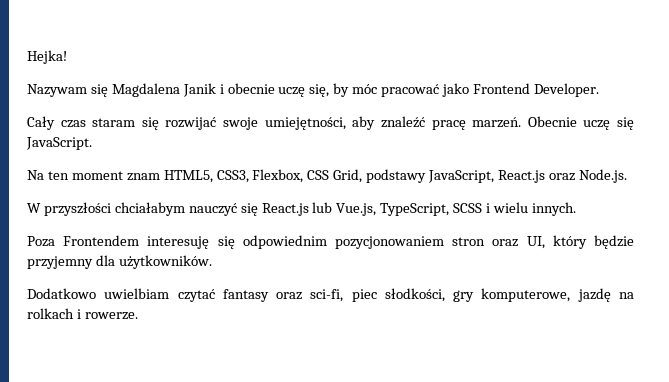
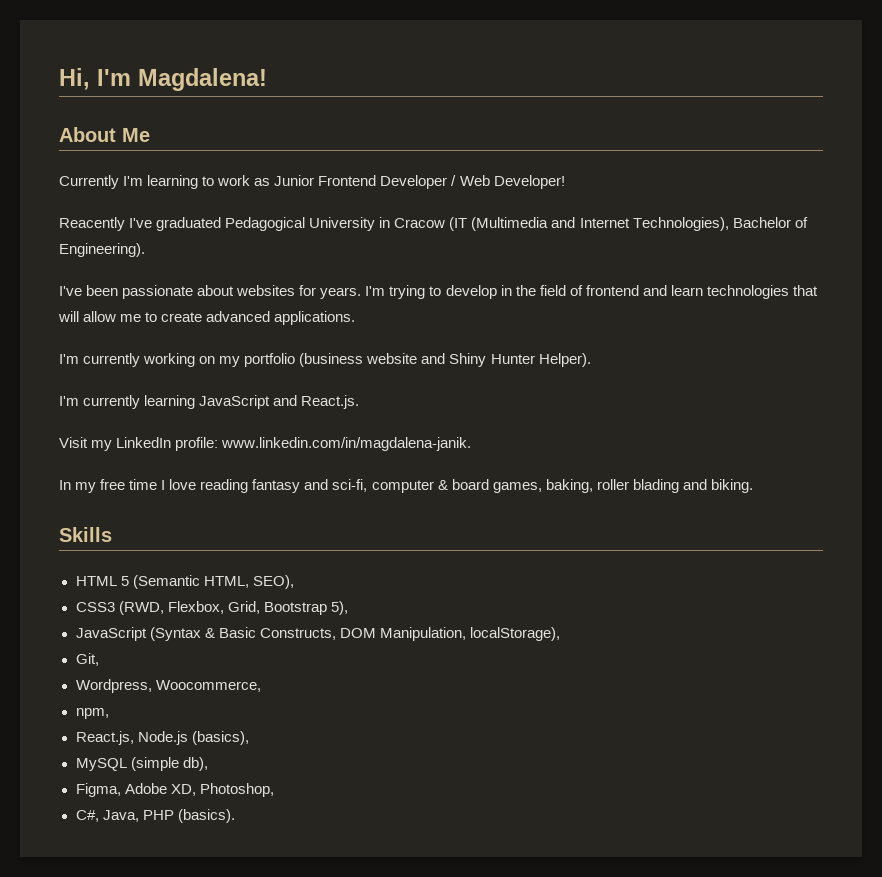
- Hejka!
- Nazywam się Magdalena Janik i obecnie uczę się, by móc pracować jako Frontend Developer.
- Cały czas staram się rozwijać swoje umiejętności, aby znaleźć pracę marzeń. Obecnie uczę się JavaScript.
- Na ten moment znam HTML5, CSS3, Flexbox, CSS Grid, podstawy JavaScript, React.js oraz Node.js.
- W przyszłości chciałabym nauczyć się React.js lub Vue.js, TypeScript, SCSS i wielu innych.
- Poza Frontendem interesuję się odpowiednim pozycjonowaniem stron oraz UI, który będzie przyjemny dla użytkowników.
- Dodatkowo uwielbiam czytać fantasy oraz sci-fi, piec słodkości, gry komputerowe, jazdę na rolkach i rowerze.
+ Hi, I'm Magdalena!
+ About Me
+ Currently I'm learning to work as Junior Frontend Developer / Web Developer!
+ Reacently I've graduated Pedagogical University in Cracow (IT (Multimedia and Internet Technologies), Bachelor of Engineering).
+ I've been passionate about websites for years. I'm trying to develop in the field of frontend and learn technologies that will allow me to create advanced applications.
+ I'm currently working on my portfolio (business website and Shiny Hunter Helper).
+ I'm currently learning JavaScript and React.js.
+ Visit my LinkedIn profile: www.linkedin.com/in/magdalena-janik.
+ In my free time I love reading fantasy and sci-fi, computer & board games, baking, roller blading and biking.
+ Skills
+ HTML 5 (Semantic HTML, SEO),
+ CSS3 (RWD, Flexbox, Grid, Bootstrap 5),
+ JavaScript (Syntax & Basic Constructs, DOM Manipulation, localStorage),
+ Git,
+ Wordpress, Woocommerce,
+ npm,
+ React.js, Node.js (basics),
+ MySQL (simple db),
+ Figma, Adobe XD, Photoshop,
+ C#, Java, PHP (basics).

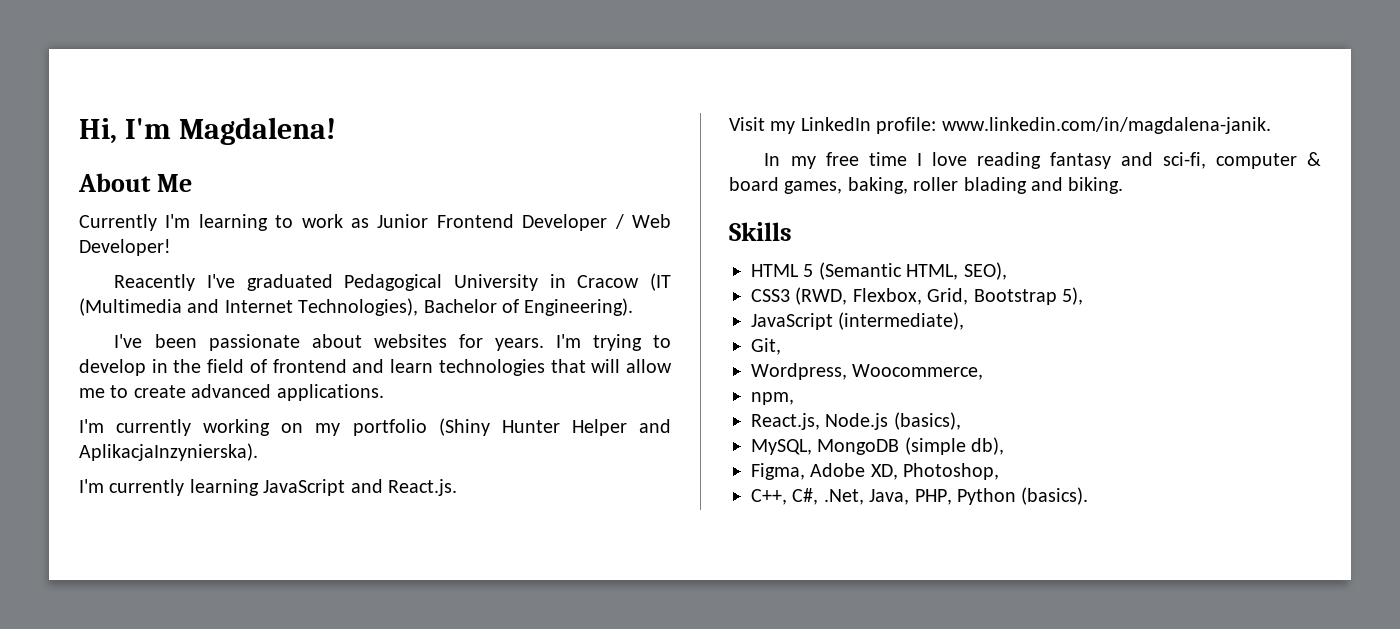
- I'm currently working on my portfolio (business website and Shiny Hunter Helper).
+ I'm currently working on my portfolio (Shiny Hunter Helper and AplikacjaInzynierska).
- JavaScript (Syntax & Basic Constructs, DOM Manipulation, localStorage),
+ JavaScript (intermediate),
- MySQL (simple db),
+ MySQL, MongoDB (simple db),
- C#, Java, PHP (basics).
+ C++, C#, .Net, Java, PHP, Python (basics).

